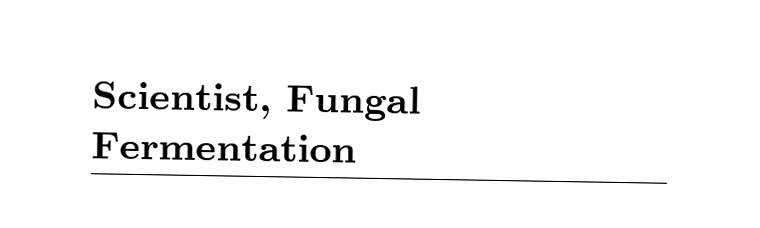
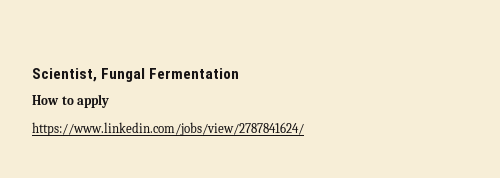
+ How to apply
+ https://www.linkedin.com/jobs/view/2787841624/

